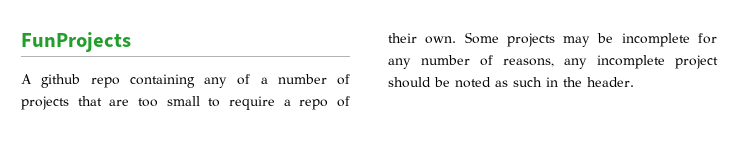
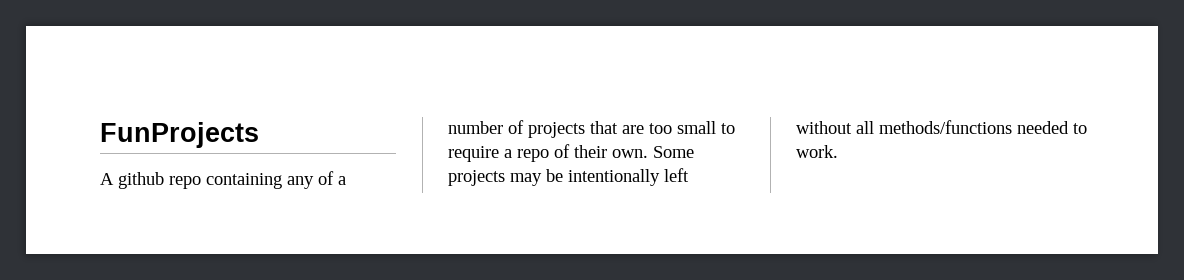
- Some projects may be incomplete for any number of reasons, any incomplete project should be noted as such in the header.
+ Some projects may be intentionally left without all methods/functions needed to work.

